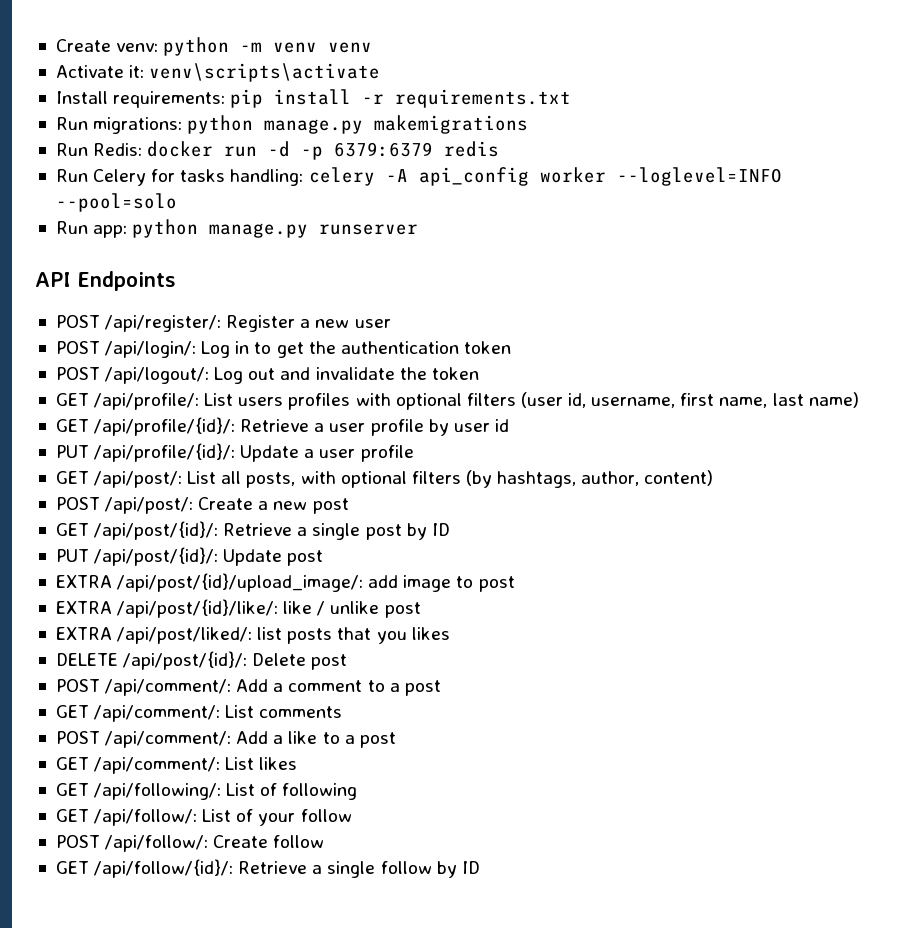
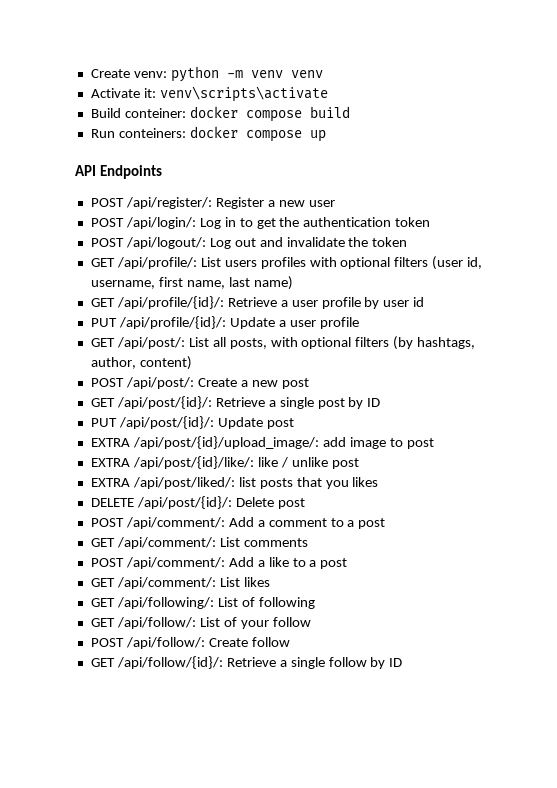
- Install requirements: pip install -r requirements.txt
- Run migrations: python manage.py makemigrations
- Run Redis: docker run -d -p 6379:6379 redis
- Run Celery for tasks handling: celery -A api_config worker --loglevel=INFO --pool=solo
- Run app: python manage.py runserver
+ Build conteiner: docker compose build
+ Run conteiners: docker compose up

